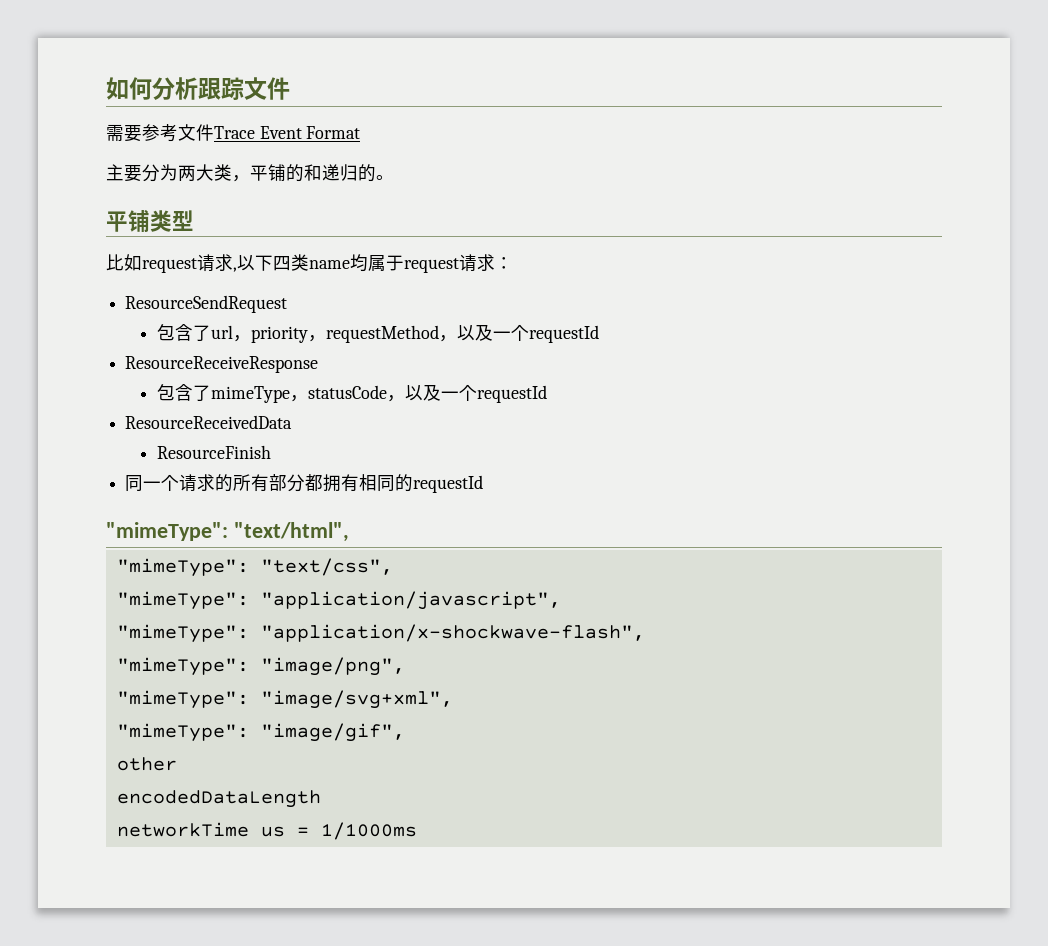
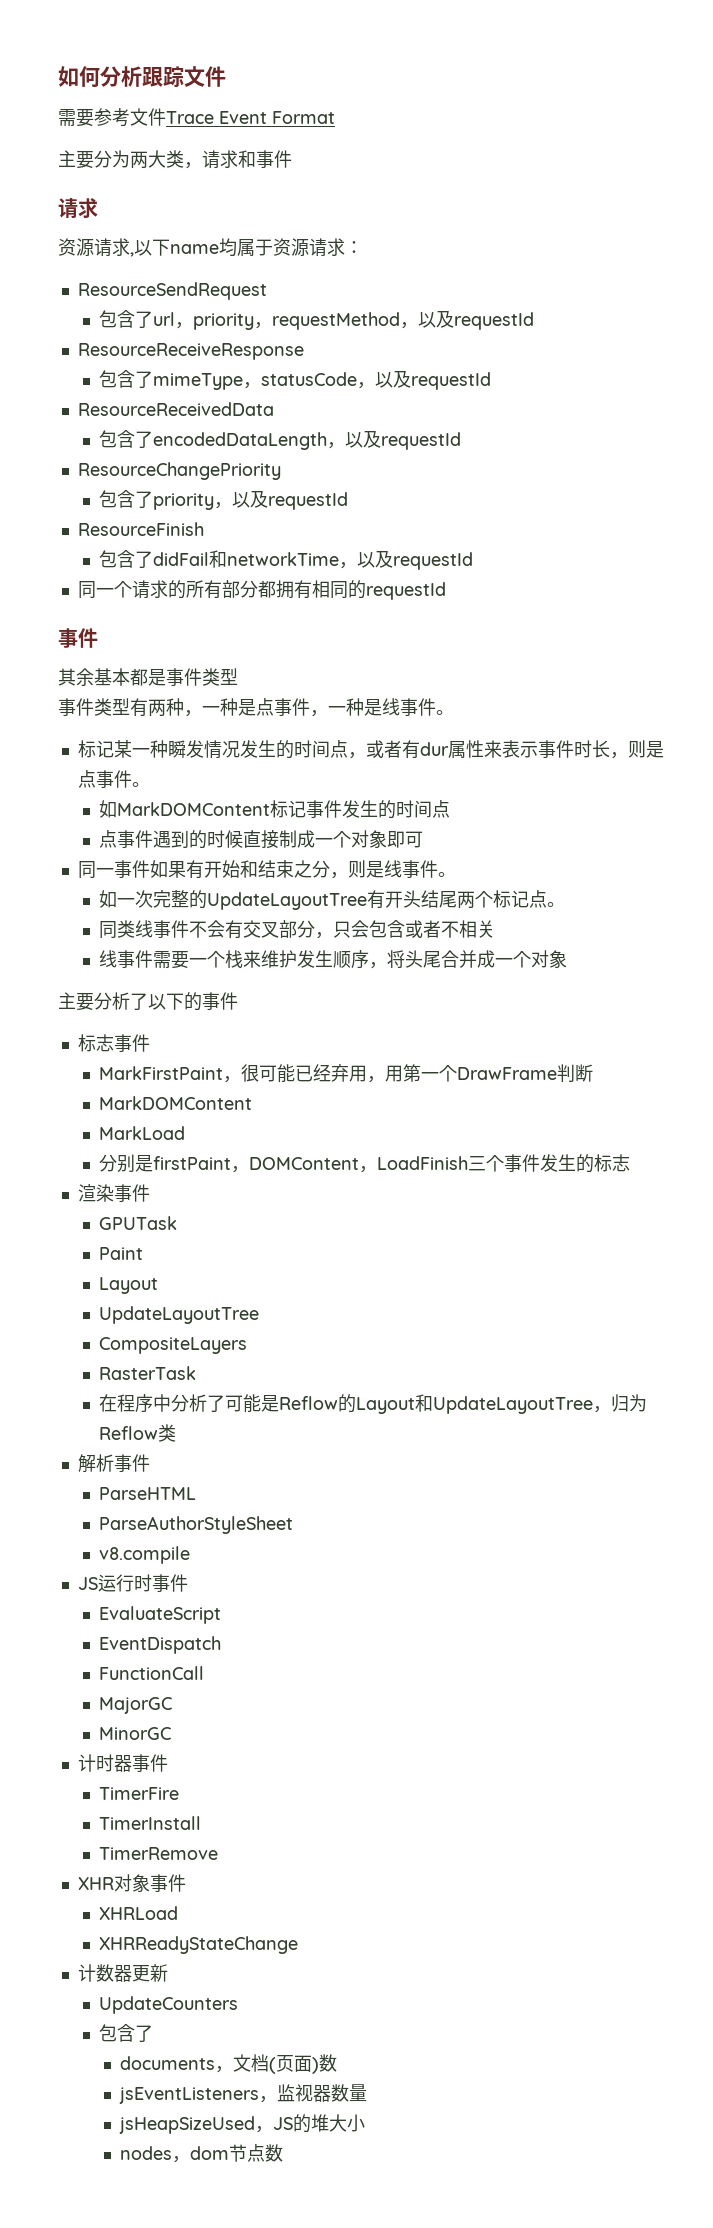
- 主要分为两大类，平铺的和递归的。
- 平铺类型
- 比如request请求,以下四类name均属于request请求：
+ 主要分为两大类，请求和事件
+ 请求
+ 资源请求,以下name均属于资源请求：
- 包含了url，priority，requestMethod，以及一个requestId
+ 包含了url，priority，requestMethod，以及requestId
- 包含了mimeType，statusCode，以及一个requestId
+ 包含了mimeType，statusCode，以及requestId
+ 包含了encodedDataLength，以及requestId
+ ResourceChangePriority
+ 包含了priority，以及requestId
  ResourceFinish
+ 包含了didFail和networkTime，以及requestId
  同一个请求的所有部分都拥有相同的requestId
- "mimeType": "text/html",
- "mimeType": "text/css",
- "mimeType": "application/javascript",
- "mimeType": "application/x-shockwave-flash",
- "mimeType": "image/png",
- "mimeType": "image/svg+xml",
- "mimeType": "image/gif",
- other
- encodedDataLength
- networkTime us = 1/1000ms
+ 事件
+ 其余基本都是事件类型
+ 事件类型有两种，一种是点事件，一种是线事件。
+ 标记某一种瞬发情况发生的时间点，或者有dur属性来表示事件时长，则是点事件。
+ 如MarkDOMContent标记事件发生的时间点
+ 点事件遇到的时候直接制成一个对象即可
+ 同一事件如果有开始和结束之分，则是线事件。
+ 如一次完整的UpdateLayoutTree有开头结尾两个标记点。
+ 同类线事件不会有交叉部分，只会包含或者不相关
+ 线事件需要一个栈来维护发生顺序，将头尾合并成一个对象
+ 主要分析了以下的事件
+ 标志事件
+ MarkFirstPaint，很可能已经弃用，用第一个DrawFrame判断
+ MarkDOMContent
+ MarkLoad
+ 分别是firstPaint，DOMContent，LoadFinish三个事件发生的标志
+ 渲染事件
+ GPUTask
+ Paint
+ Layout
+ UpdateLayoutTree
+ CompositeLayers
+ RasterTask
+ 在程序中分析了可能是Reflow的Layout和UpdateLayoutTree，归为Reflow类
+ 解析事件
+ ParseHTML
+ ParseAuthorStyleSheet
+ v8.compile
+ JS运行时事件
+ EvaluateScript
+ EventDispatch
+ FunctionCall
+ MajorGC
+ MinorGC
+ 计时器事件
+ TimerFire
+ TimerInstall
+ TimerRemove
+ XHR对象事件
+ XHRLoad
+ XHRReadyStateChange
+ 计数器更新
+ UpdateCounters
+ 包含了
+ documents，文档(页面)数
+ jsEventListeners，监视器数量
+ jsHeapSizeUsed，JS的堆大小
+ nodes，dom节点数

